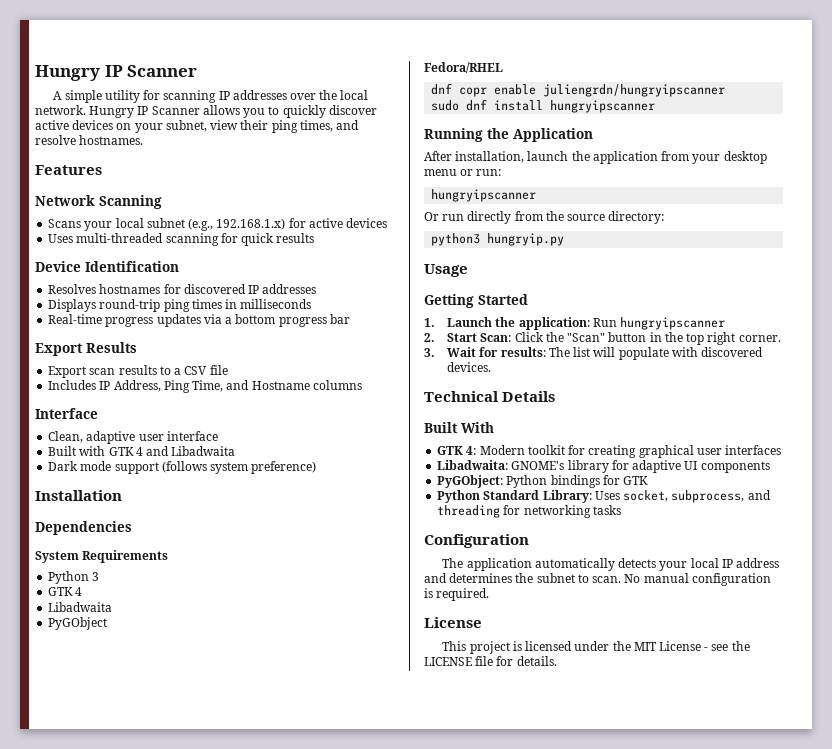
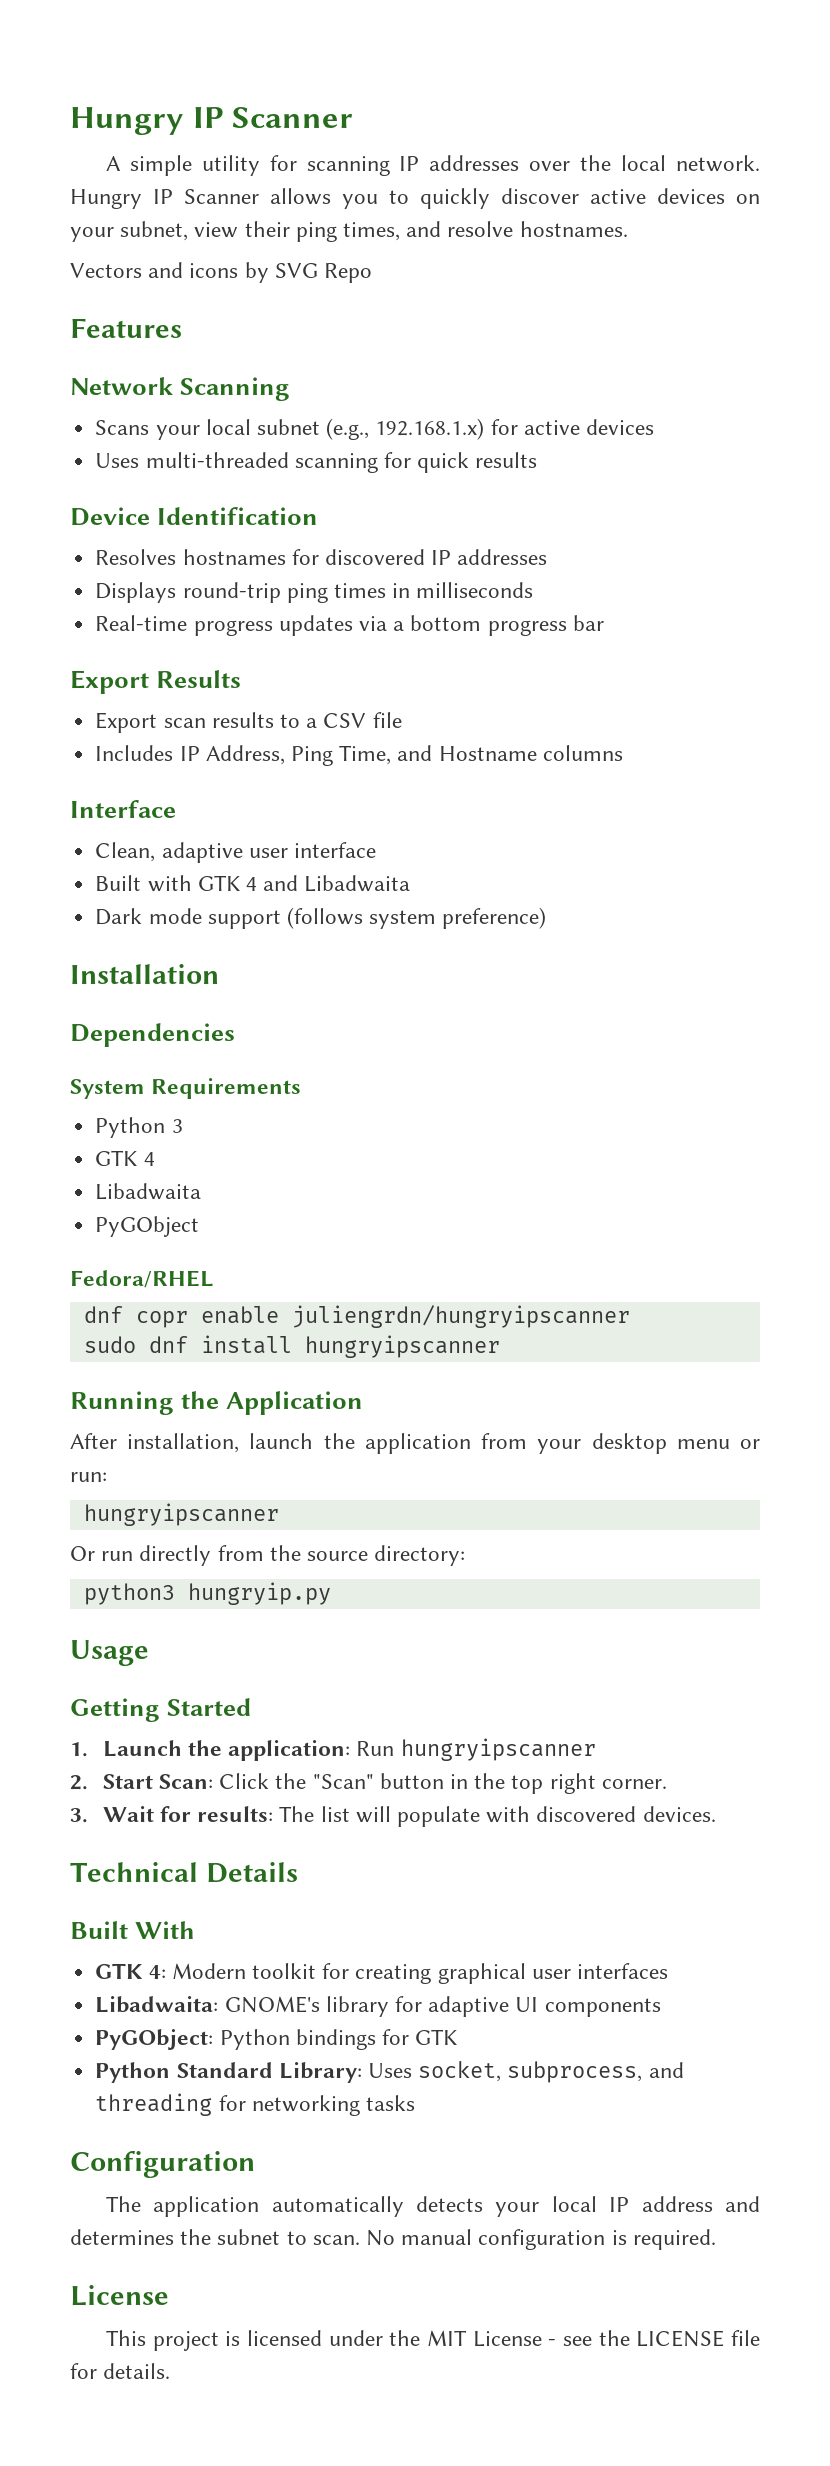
+ Vectors and icons by SVG Repo

